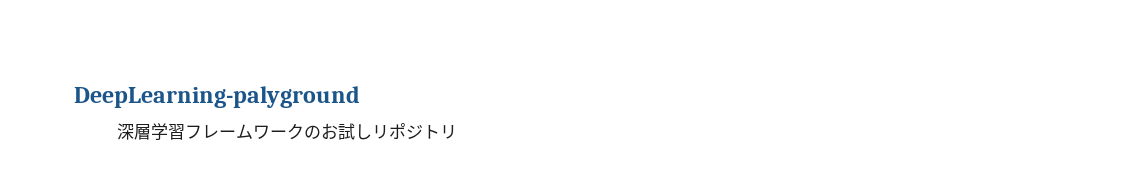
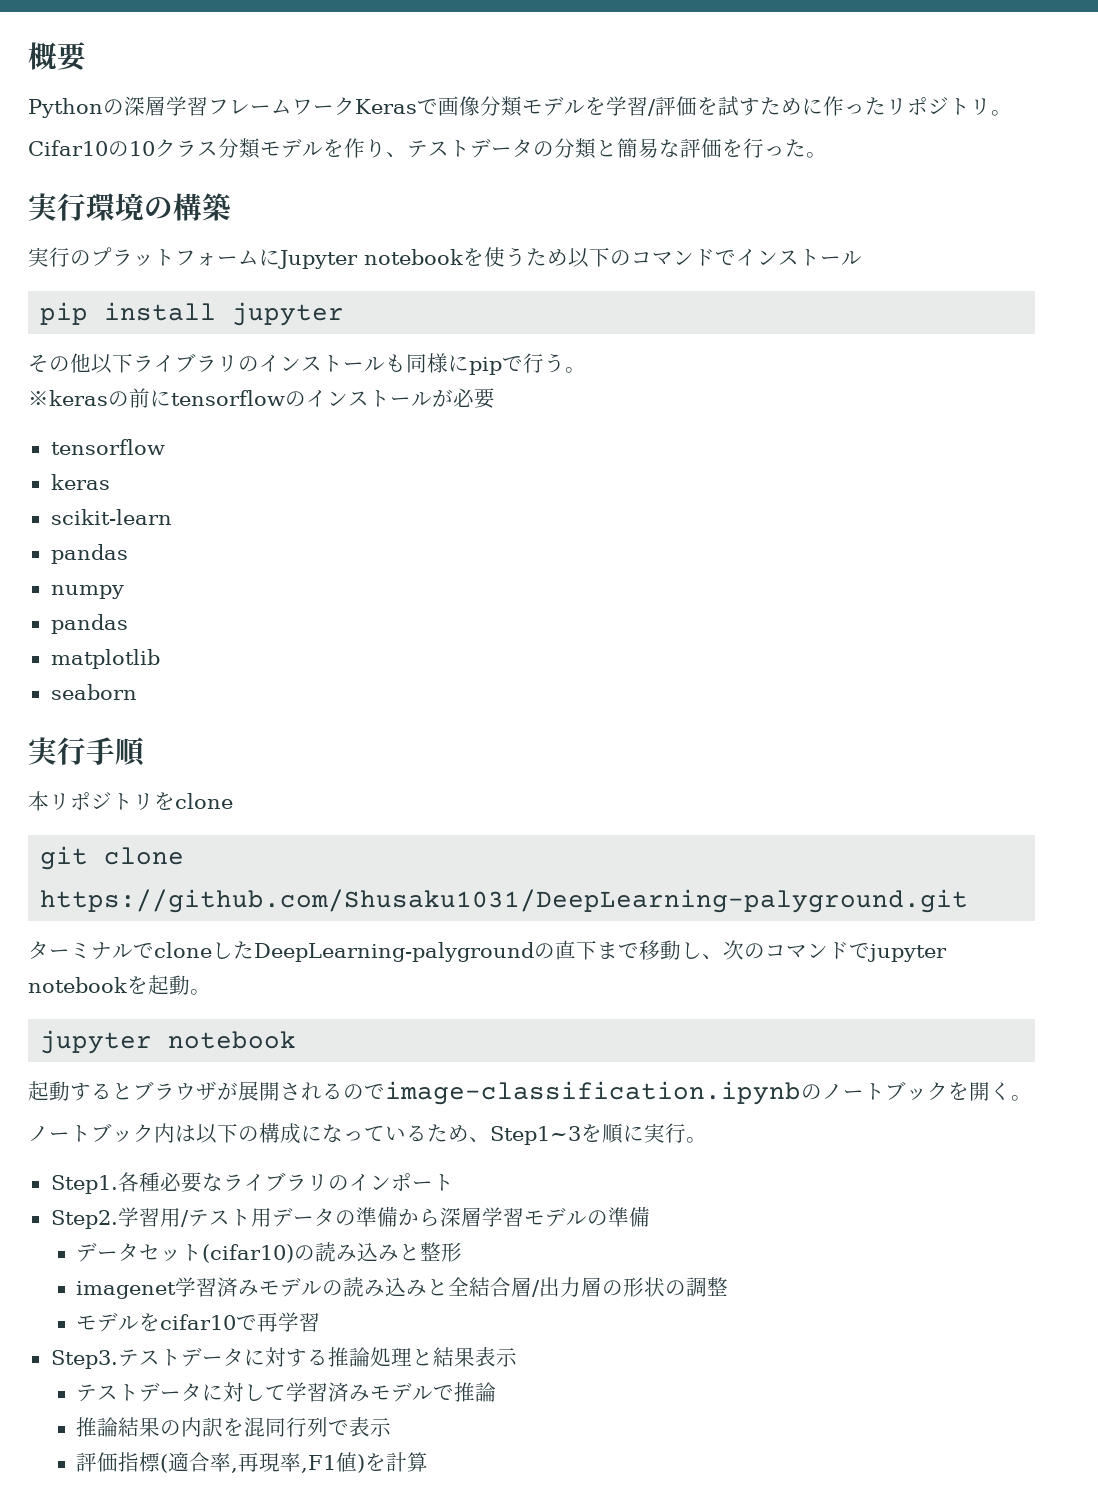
- DeepLearning-palyground
- 深層学習フレームワークのお試しリポジトリ
+ 概要
+ Pythonの深層学習フレームワークKerasで画像分類モデルを学習/評価を試すために作ったリポジトリ。
+ Cifar10の10クラス分類モデルを作り、テストデータの分類と簡易な評価を行った。
+ 実行環境の構築
+ 実行のプラットフォームにJupyter notebookを使うため以下のコマンドでインストール
+ pip install jupyter
+ その他以下ライブラリのインストールも同様にpipで行う。
+ ※kerasの前にtensorflowのインストールが必要
+ tensorflow
+ keras
+ scikit-learn
+ pandas
+ numpy
+ pandas
+ matplotlib
+ seaborn
+ 実行手順
+ 本リポジトリをclone
+ git clone https://github.com/Shusaku1031/DeepLearning-palyground.git
+ ターミナルでcloneしたDeepLearning-palygroundの直下まで移動し、次のコマンドでjupyter notebookを起動。
+ jupyter notebook
+ 起動するとブラウザが展開されるのでimage-classification.ipynbのノートブックを開く。
+ ノートブック内は以下の構成になっているため、Step1~3を順に実行。
+ Step1.各種必要なライブラリのインポート
+ Step2.学習用/テスト用データの準備から深層学習モデルの準備
+ データセット(cifar10)の読み込みと整形
+ imagenet学習済みモデルの読み込みと全結合層/出力層の形状の調整
+ モデルをcifar10で再学習
+ Step3.テストデータに対する推論処理と結果表示
+ テストデータに対して学習済みモデルで推論
+ 推論結果の内訳を混同行列で表示
+ 評価指標(適合率,再現率,F1値)を計算

